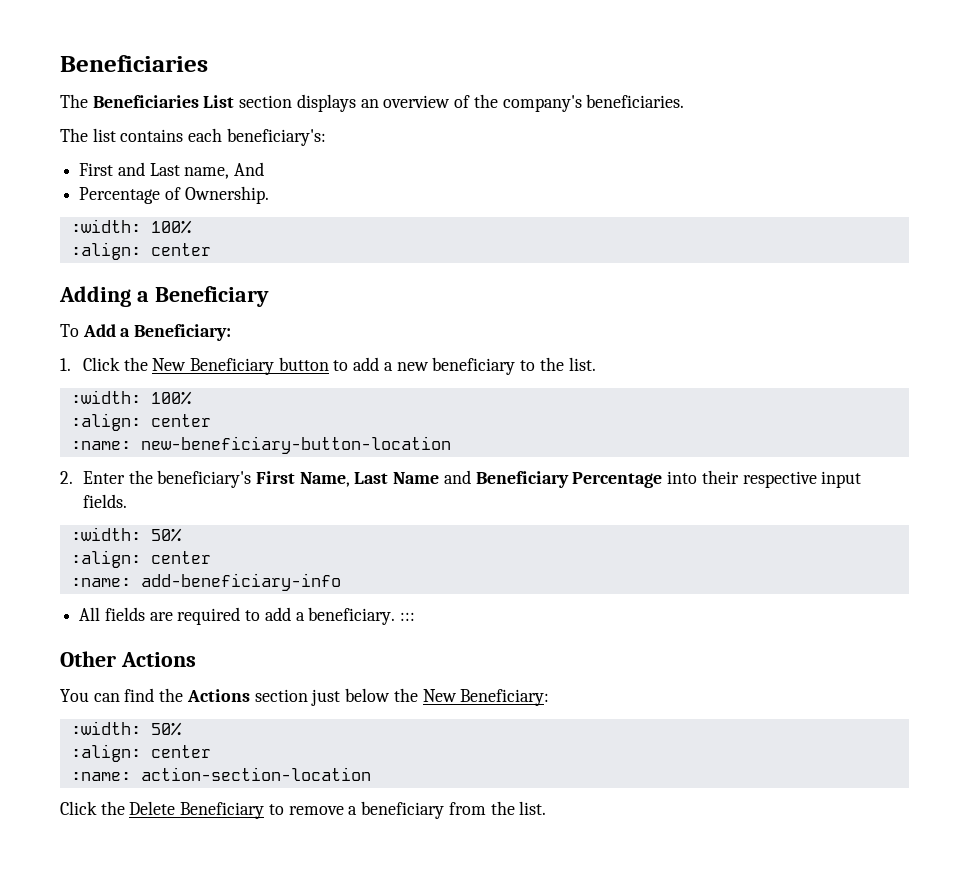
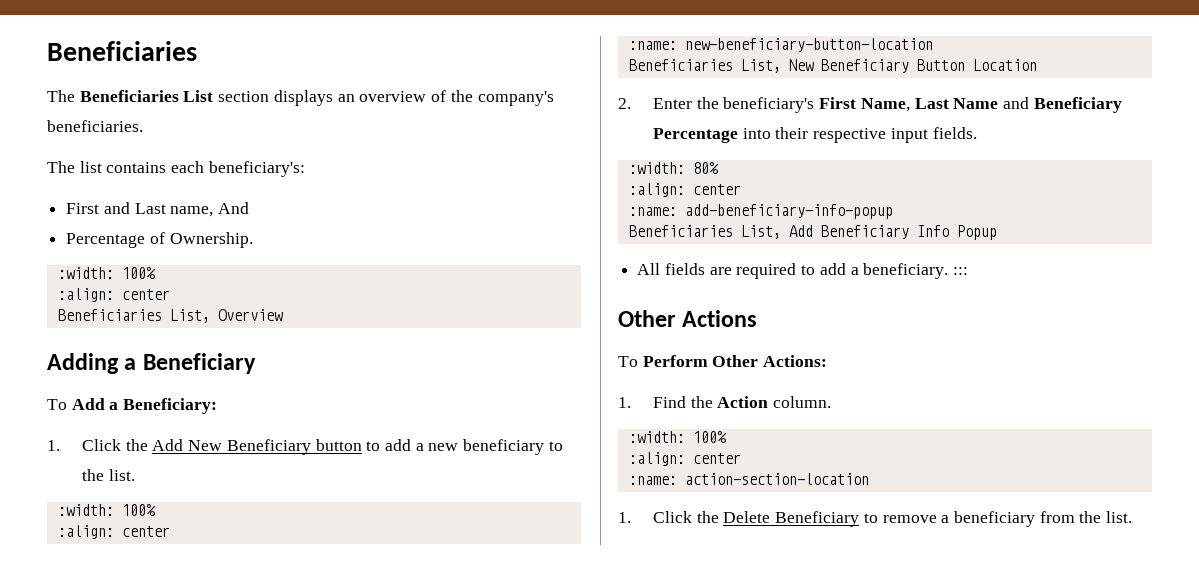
+ Beneficiaries List, Overview
- 1. Click the New Beneficiary button to add a new beneficiary to the list.
+ 1. Click the Add New Beneficiary button to add a new beneficiary to the list.
+ Beneficiaries List, New Beneficiary Button Location
  2. Enter the beneficiary's First Name, Last Name and Beneficiary Percentage into their respective input fields.
- :width: 50%
+ :width: 80%
  :align: center
- :name: add-beneficiary-info
+ :name: add-beneficiary-info-popup
+ Beneficiaries List, Add Beneficiary Info Popup
- You can find the Actions section just below the New Beneficiary:
- :width: 50%
+ To Perform Other Actions:
+ 1. Find the Action column.
+ :width: 100%
- Click the Delete Beneficiary to remove a beneficiary from the list.
+ 1. Click the Delete Beneficiary to remove a beneficiary from the list.

